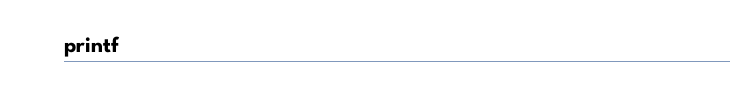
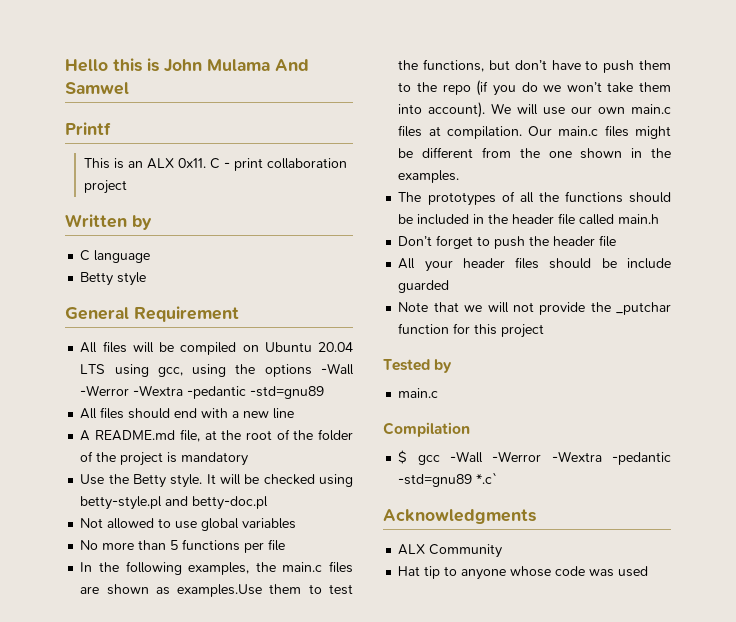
- printf
+ Hello this is John Mulama And Samwel
+ Printf
+ This is an ALX 0x11. C - print collaboration project
+ Written by
+ C language
+ Betty style
+ General Requirement
+ All files will be compiled on Ubuntu 20.04 LTS using gcc, using the options -Wall -Werror -Wextra -pedantic -std=gnu89
+ All files should end with a new line
+ A README.md file, at the root of the folder of the project is mandatory
+ Use the Betty style. It will be checked using betty-style.pl and betty-doc.pl
+ Not allowed to use global variables
+ No more than 5 functions per file
+ In the following examples, the main.c files are shown as examples.Use them to test the functions, but don’t have to push them to the repo (if you do we won’t take them into account). We will use our own main.c files at compilation. Our main.c files might be different from the one shown in the examples.
+ The prototypes of all the functions should be included in the header file called main.h
+ Don’t forget to push the header file
+ All your header files should be include guarded
+ Note that we will not provide the _putchar function for this project
+ Tested by
+ main.c
+ Compilation
+ $ gcc -Wall -Werror -Wextra -pedantic -std=gnu89 *.c`
+ Acknowledgments
+ ALX Community
+ Hat tip to anyone whose code was used

